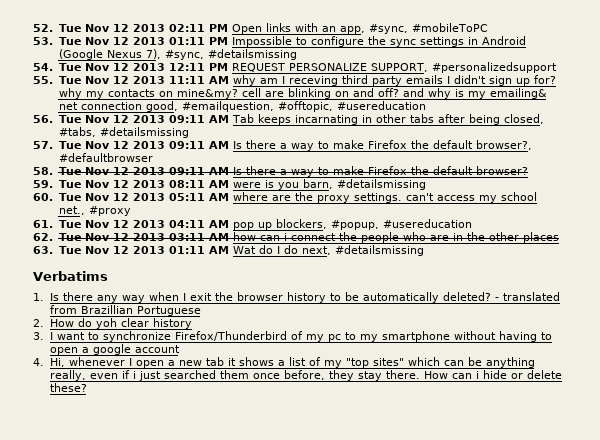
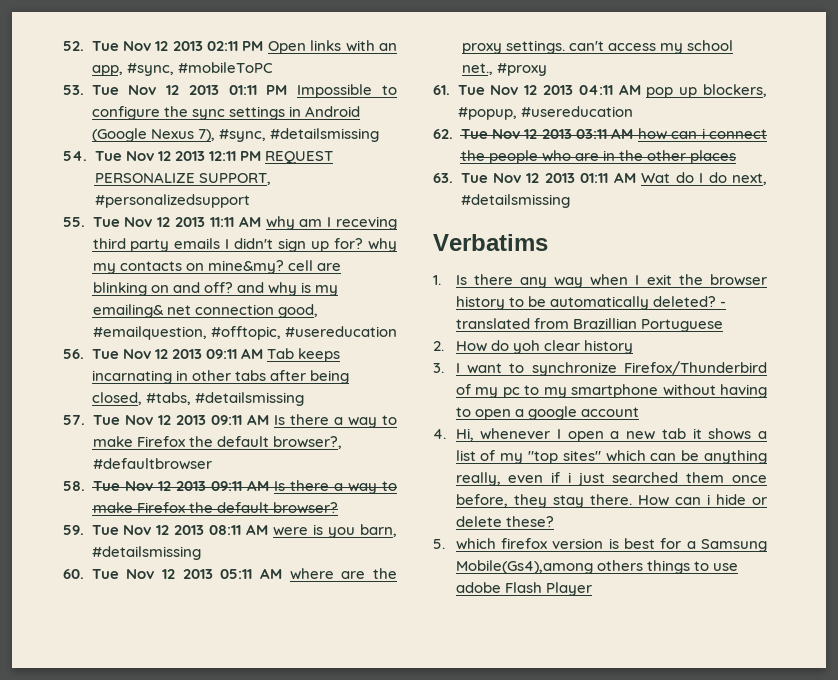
+ 5. which firefox version is best for a Samsung Mobile(Gs4),among others things to use adobe Flash Player

